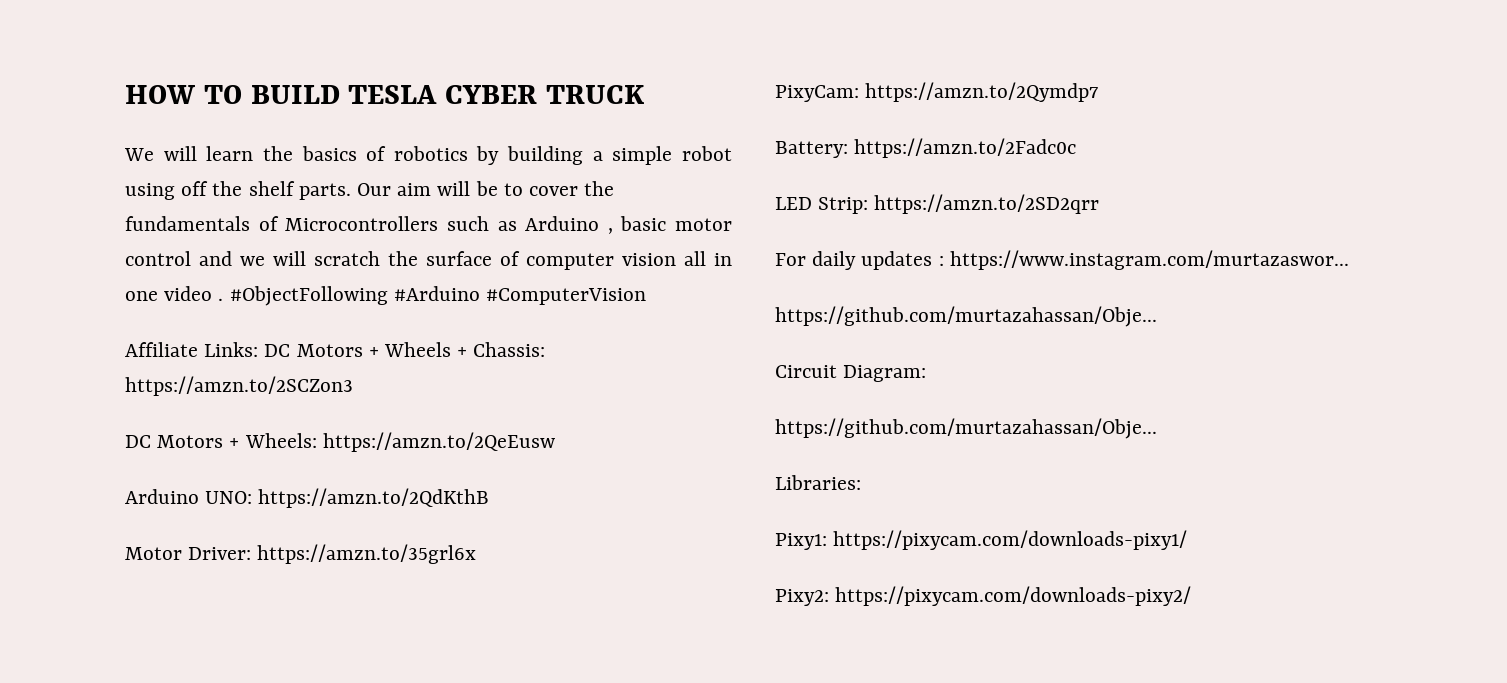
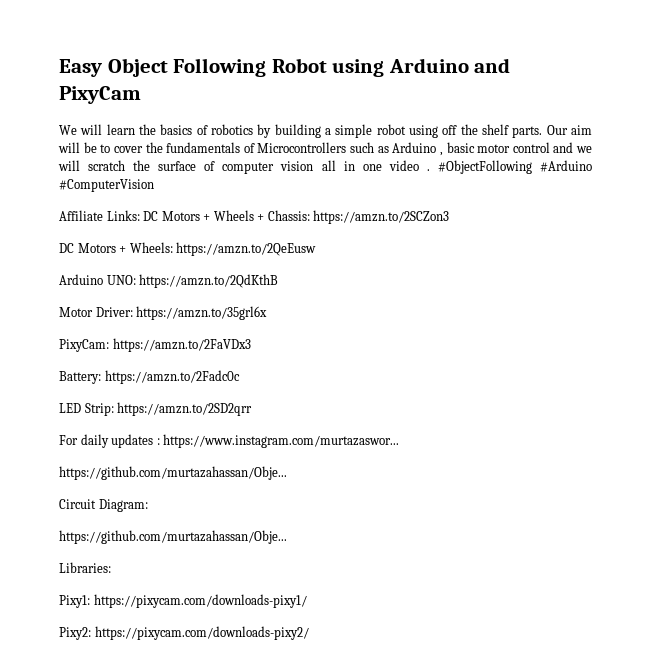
- HOW TO BUILD TESLA CYBER TRUCK
+ Easy Object Following Robot using Arduino and PixyCam
- PixyCam: https://amzn.to/2Qymdp7
+ PixyCam: https://amzn.to/2FaVDx3

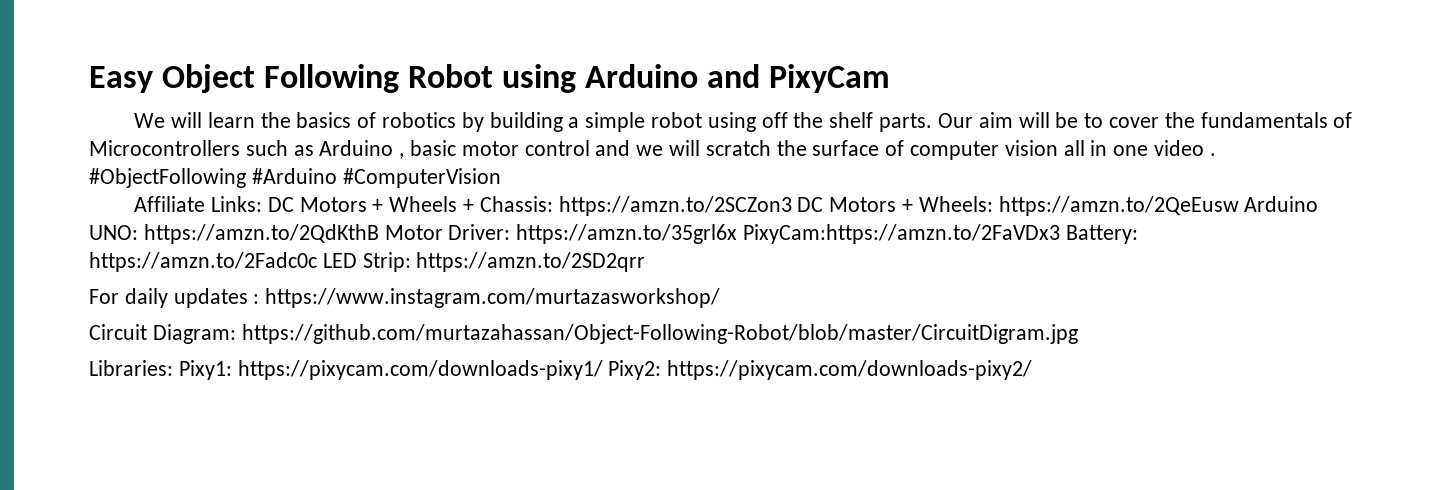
- Affiliate Links: DC Motors + Wheels + Chassis: https://amzn.to/2SCZon3
- DC Motors + Wheels: https://amzn.to/2QeEusw
- Arduino UNO: https://amzn.to/2QdKthB
- Motor Driver: https://amzn.to/35grl6x
- PixyCam: https://amzn.to/2FaVDx3
- Battery: https://amzn.to/2Fadc0c
- LED Strip: https://amzn.to/2SD2qrr
+ Affiliate Links: DC Motors + Wheels + Chassis: https://amzn.to/2SCZon3 DC Motors + Wheels: https://amzn.to/2QeEusw Arduino UNO: https://amzn.to/2QdKthB Motor Driver: https://amzn.to/35grl6x PixyCam:https://amzn.to/2FaVDx3 Battery: https://amzn.to/2Fadc0c LED Strip: https://amzn.to/2SD2qrr
- For daily updates : https://www.instagram.com/murtazaswor...
- https://github.com/murtazahassan/Obje...
+ For daily updates : https://www.instagram.com/murtazasworkshop/
- Circuit Diagram:
- https://github.com/murtazahassan/Obje...
+ Circuit Diagram: https://github.com/murtazahassan/Object-Following-Robot/blob/master/CircuitDigram.jpg
- Libraries:
- Pixy1: https://pixycam.com/downloads-pixy1/
- Pixy2: https://pixycam.com/downloads-pixy2/
+ Libraries: Pixy1: https://pixycam.com/downloads-pixy1/ Pixy2: https://pixycam.com/downloads-pixy2/

